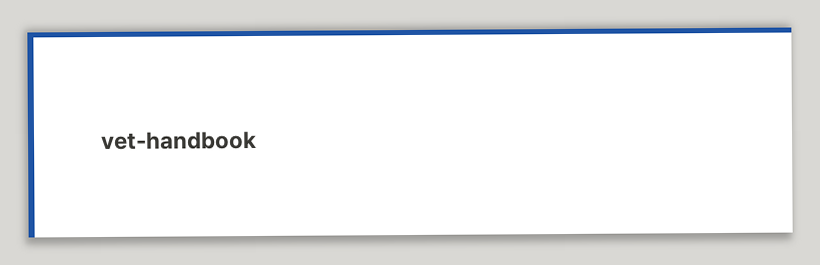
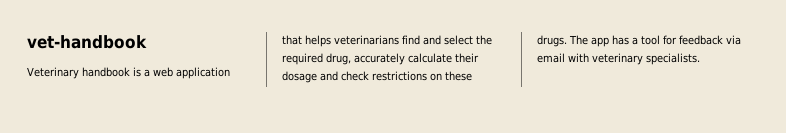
+ Veterinary handbook is a web application that helps veterinarians find and select the required drug, accurately calculate their dosage and check restrictions on these drugs. The app has a tool for feedback via email with veterinary specialists.

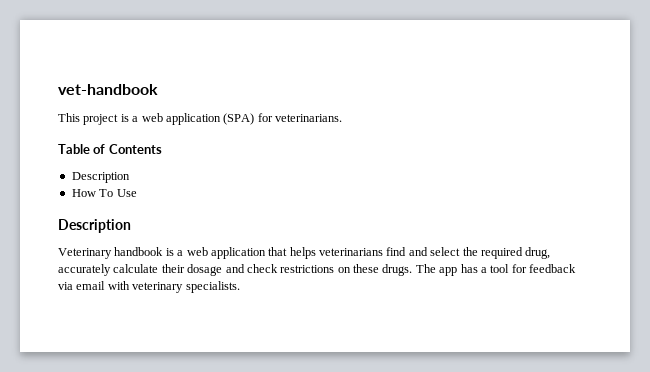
+ This project is a web application (SPA) for veterinarians.
+ Table of Contents
+ Description
+ How To Use
+ Description

